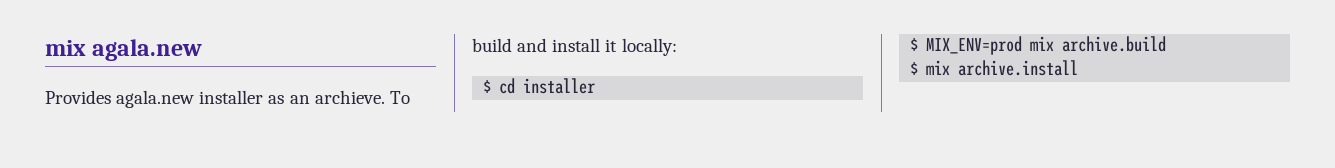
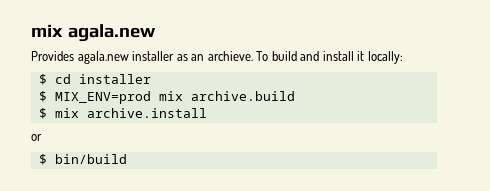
+ or
+ $ bin/build

